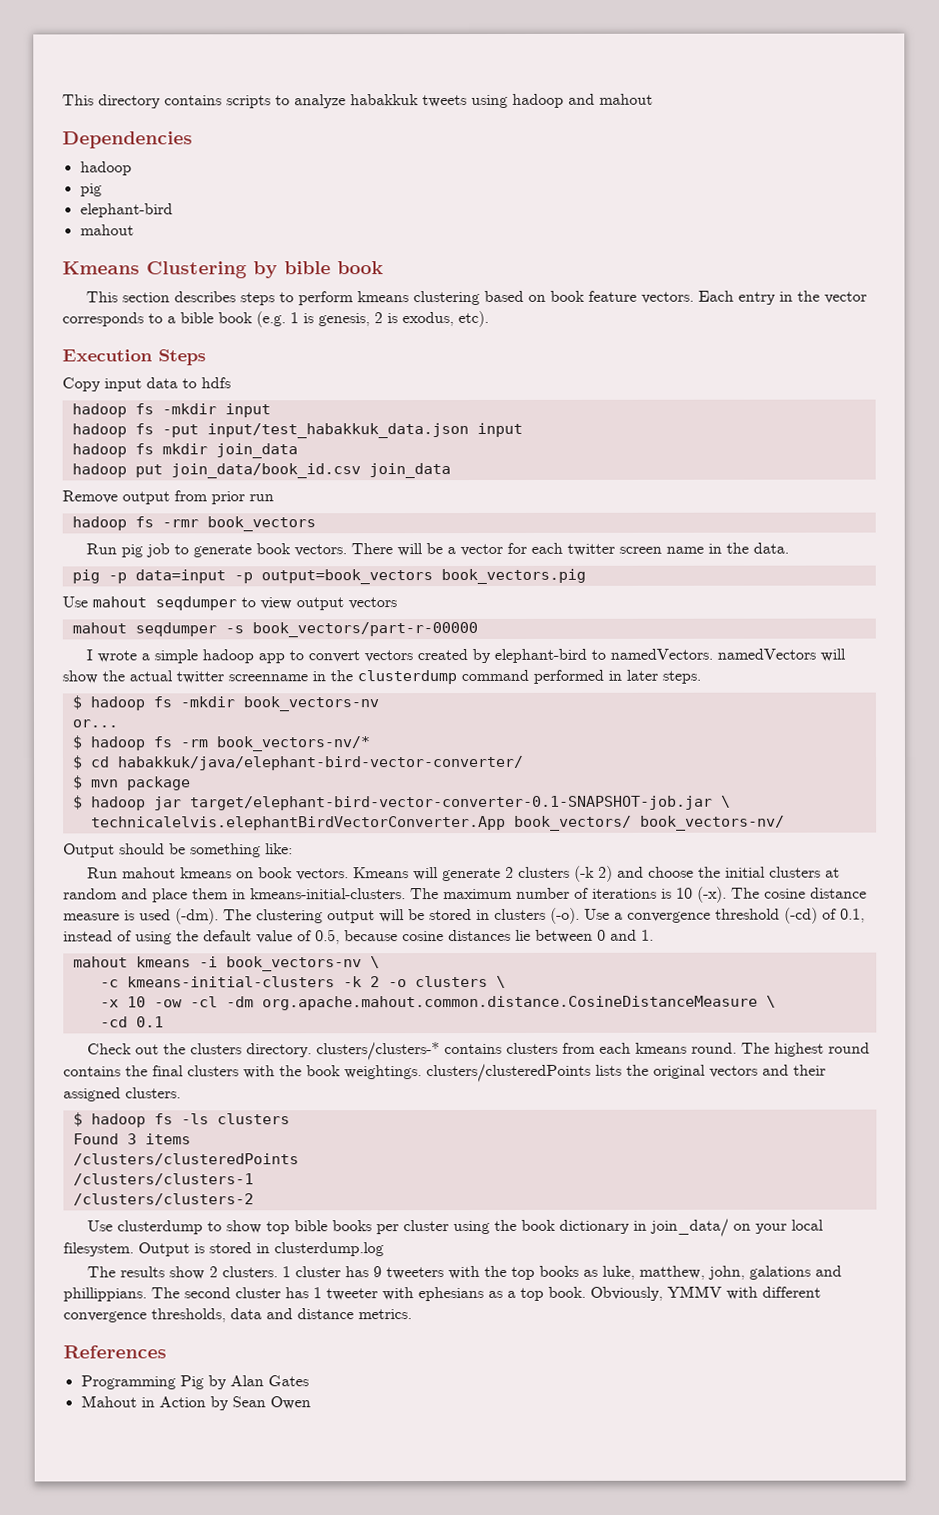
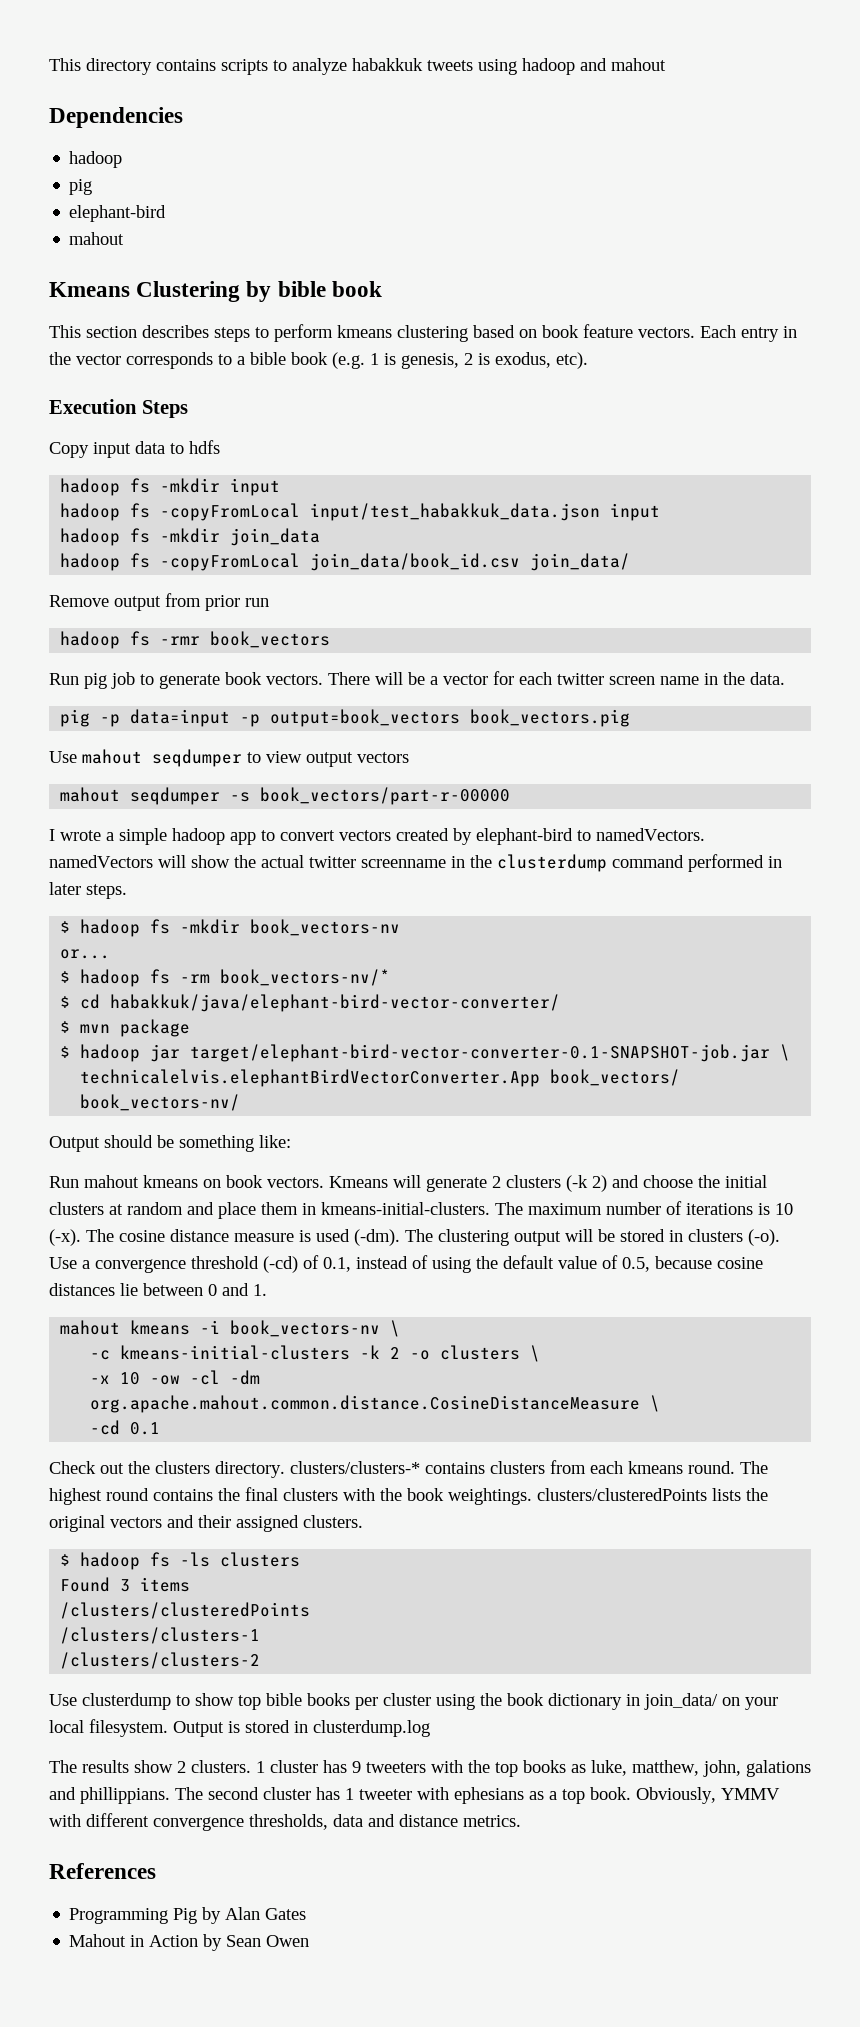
- hadoop fs -put input/test_habakkuk_data.json input
+ hadoop fs -copyFromLocal input/test_habakkuk_data.json input
- hadoop fs mkdir join_data
+ hadoop fs -mkdir join_data
- hadoop put join_data/book_id.csv join_data
+ hadoop fs -copyFromLocal join_data/book_id.csv join_data/

